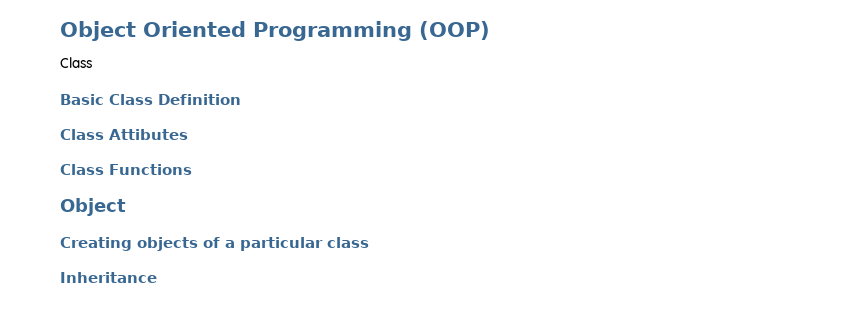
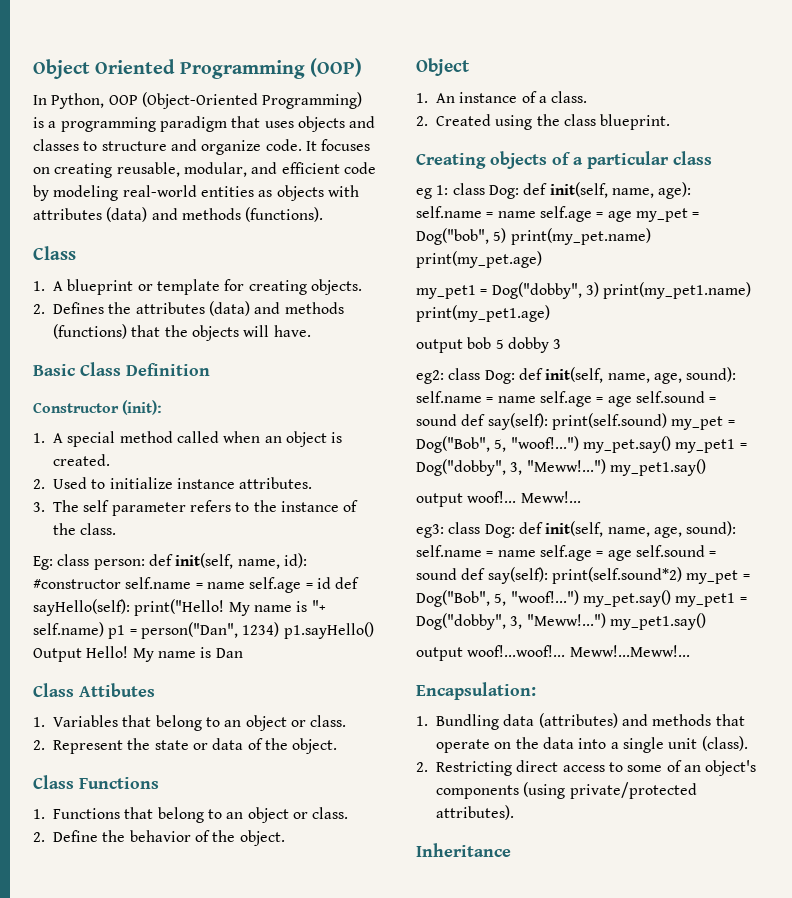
  Object Oriented Programming (OOP)
+ In Python, OOP (Object-Oriented Programming) is a programming paradigm that uses objects and classes to structure and organize code. It focuses on creating reusable, modular, and efficient code by modeling real-world entities as objects with attributes (data) and methods (functions).
  Class
+ 1. A blueprint or template for creating objects.
+ 2. Defines the attributes (data) and methods (functions) that the objects will have.
  Basic Class Definition
+ Constructor (init):
+ 1. A special method called when an object is created.
+ 2. Used to initialize instance attributes.
+ 3. The self parameter refers to the instance of the class.
+ Eg: class person: def init(self, name, id): #constructor self.name = name self.age = id def sayHello(self): print("Hello! My name is "+ self.name) p1 = person("Dan", 1234) p1.sayHello() Output Hello! My name is Dan
  Class Attibutes
+ 1. Variables that belong to an object or class.
+ 2. Represent the state or data of the object.
  Class Functions
+ 1. Functions that belong to an object or class.
+ 2. Define the behavior of the object.
  Object
+ 1. An instance of a class.
+ 2. Created using the class blueprint.
+ eg 1: class Dog: def init(self, name, age): self.name = name self.age = age my_pet = Dog("bob", 5) print(my_pet.name) print(my_pet.age)
+ my_pet1 = Dog("dobby", 3) print(my_pet1.name) print(my_pet1.age)
+ output bob 5 dobby 3
+ eg2: class Dog: def init(self, name, age, sound): self.name = name self.age = age self.sound = sound def say(self): print(self.sound) my_pet = Dog("Bob", 5, "woof!...") my_pet.say() my_pet1 = Dog("dobby", 3, "Meww!...") my_pet1.say()
+ output woof!... Meww!...
+ eg3: class Dog: def init(self, name, age, sound): self.name = name self.age = age self.sound = sound def say(self): print(self.sound*2) my_pet = Dog("Bob", 5, "woof!...") my_pet.say() my_pet1 = Dog("dobby", 3, "Meww!...") my_pet1.say()
+ output woof!...woof!... Meww!...Meww!...
+ Encapsulation:
+ 1. Bundling data (attributes) and methods that operate on the data into a single unit (class).
+ 2. Restricting direct access to some of an object's components (using private/protected attributes).

